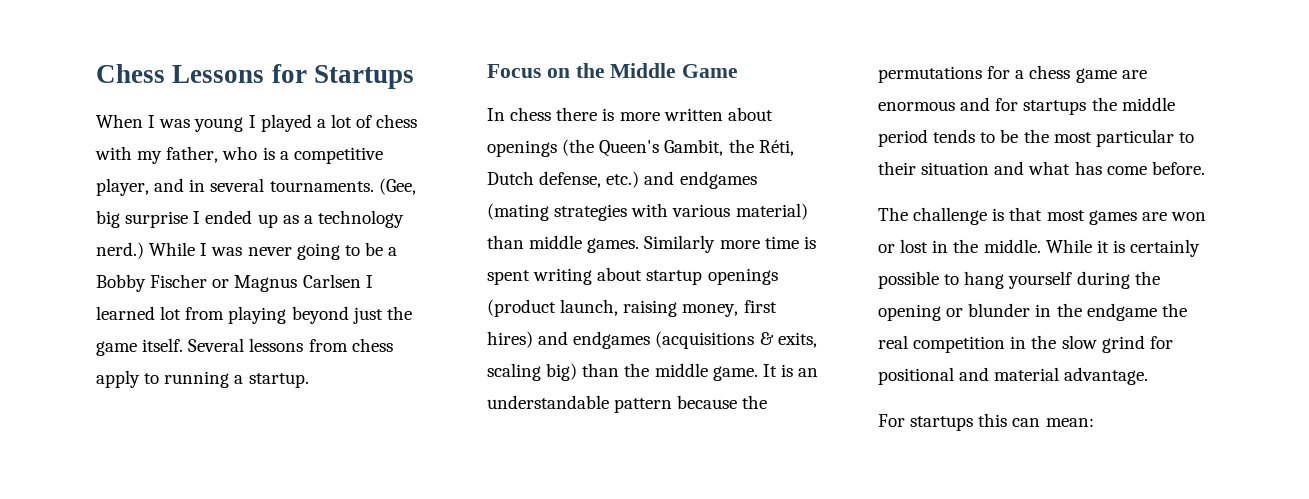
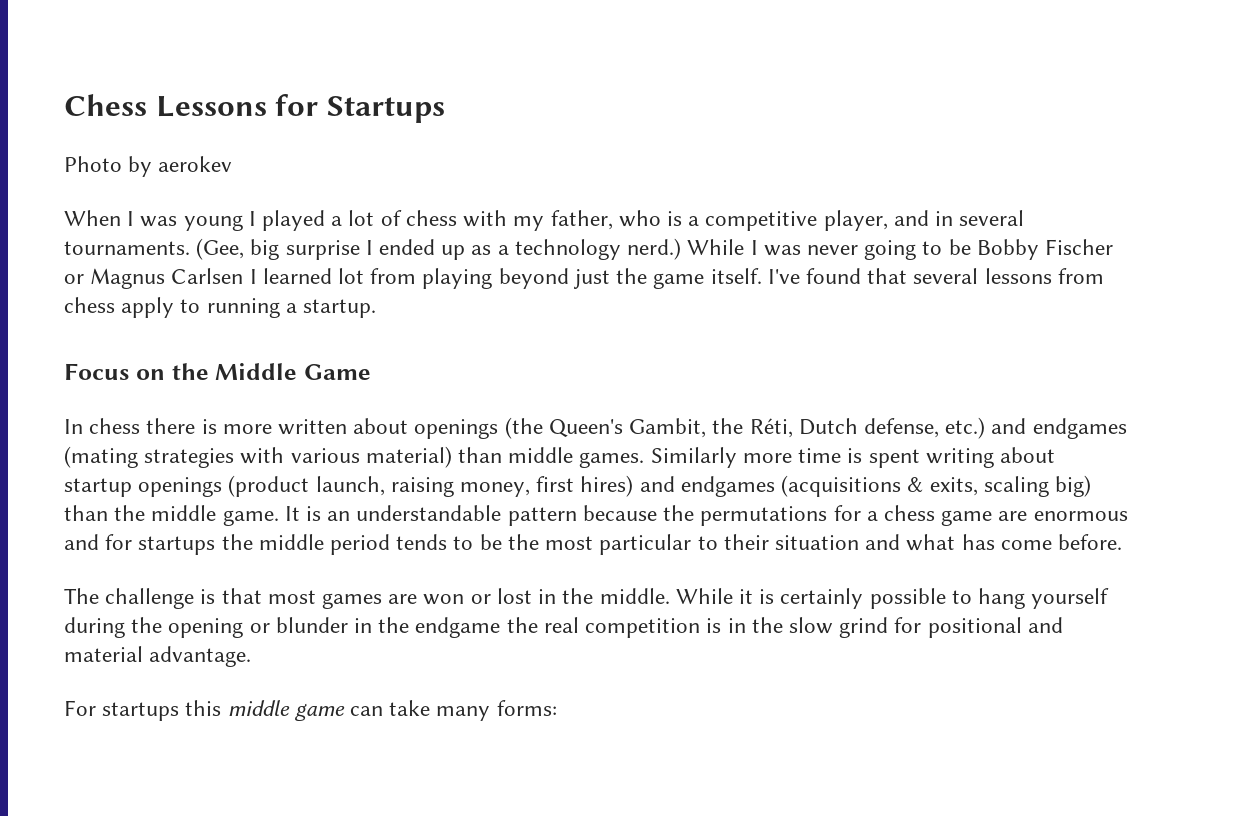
+ Photo by aerokev
- While I was never going to be a Bobby Fischer or Magnus Carlsen I learned lot from playing beyond just the game itself.
+ While I was never going to be Bobby Fischer or Magnus Carlsen I learned lot from playing beyond just the game itself.
- Several lessons from chess apply to running a startup.
+ I've found that several lessons from chess apply to running a startup.
- While it is certainly possible to hang yourself during the opening or blunder in the endgame the real competition in the slow grind for positional and material advantage.
+ While it is certainly possible to hang yourself during the opening or blunder in the endgame the real competition is in the slow grind for positional and material advantage.
- For startups this can mean:
+ For startups this middle game can take many forms:

